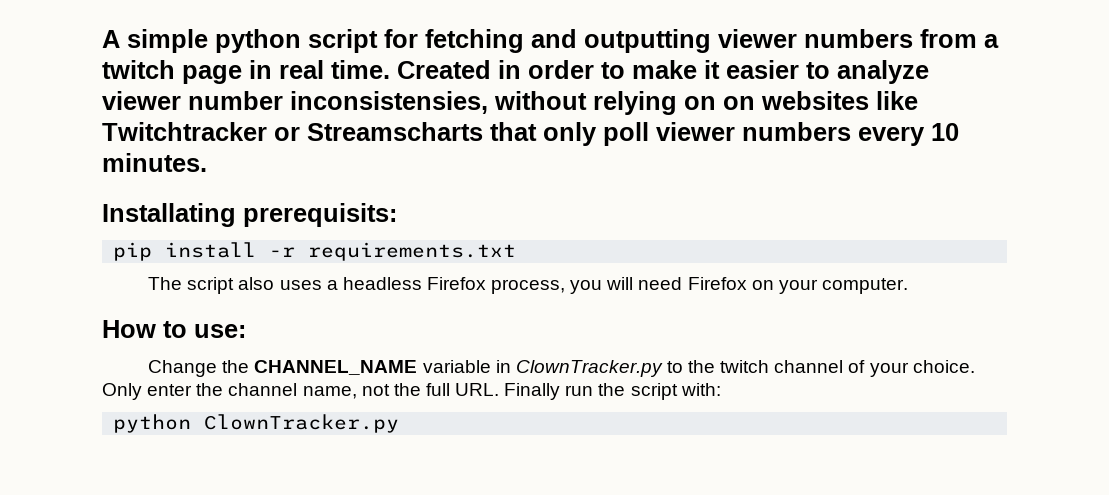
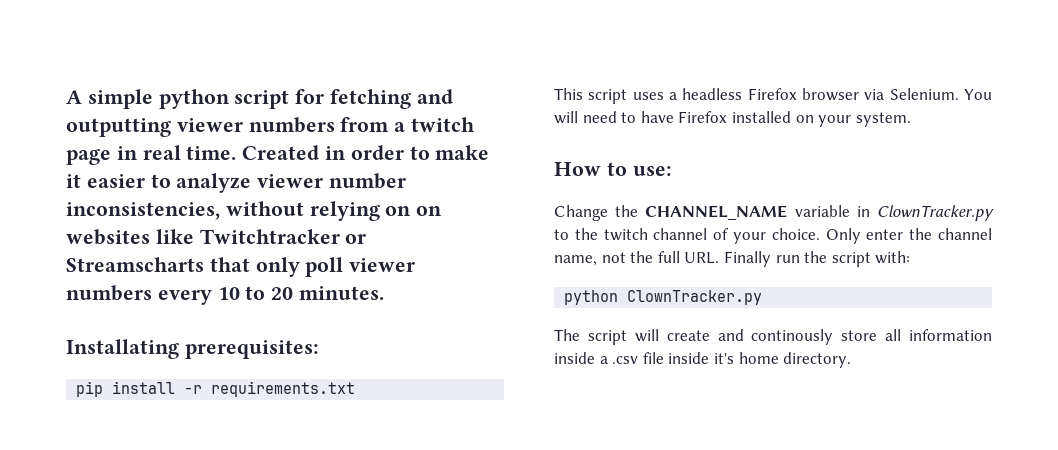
- Created in order to make it easier to analyze viewer number inconsistensies, without relying on on websites like Twitchtracker or Streamscharts that only poll viewer numbers every 10 minutes.
+ Created in order to make it easier to analyze viewer number inconsistencies, without relying on on websites like Twitchtracker or Streamscharts that only poll viewer numbers every 10 to 20 minutes.
- Installating prerequisits:
+ Installating prerequisites:
- The script also uses a headless Firefox process, you will need Firefox on your computer.
+ This script uses a headless Firefox browser via Selenium. You will need to have Firefox installed on your system.
+ The script will create and continously store all information inside a .csv file inside it's home directory.

